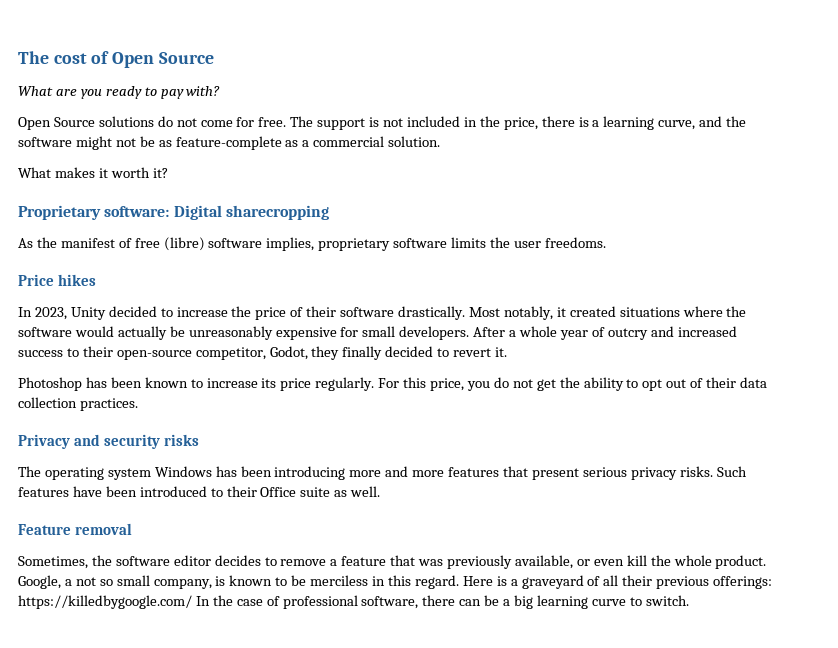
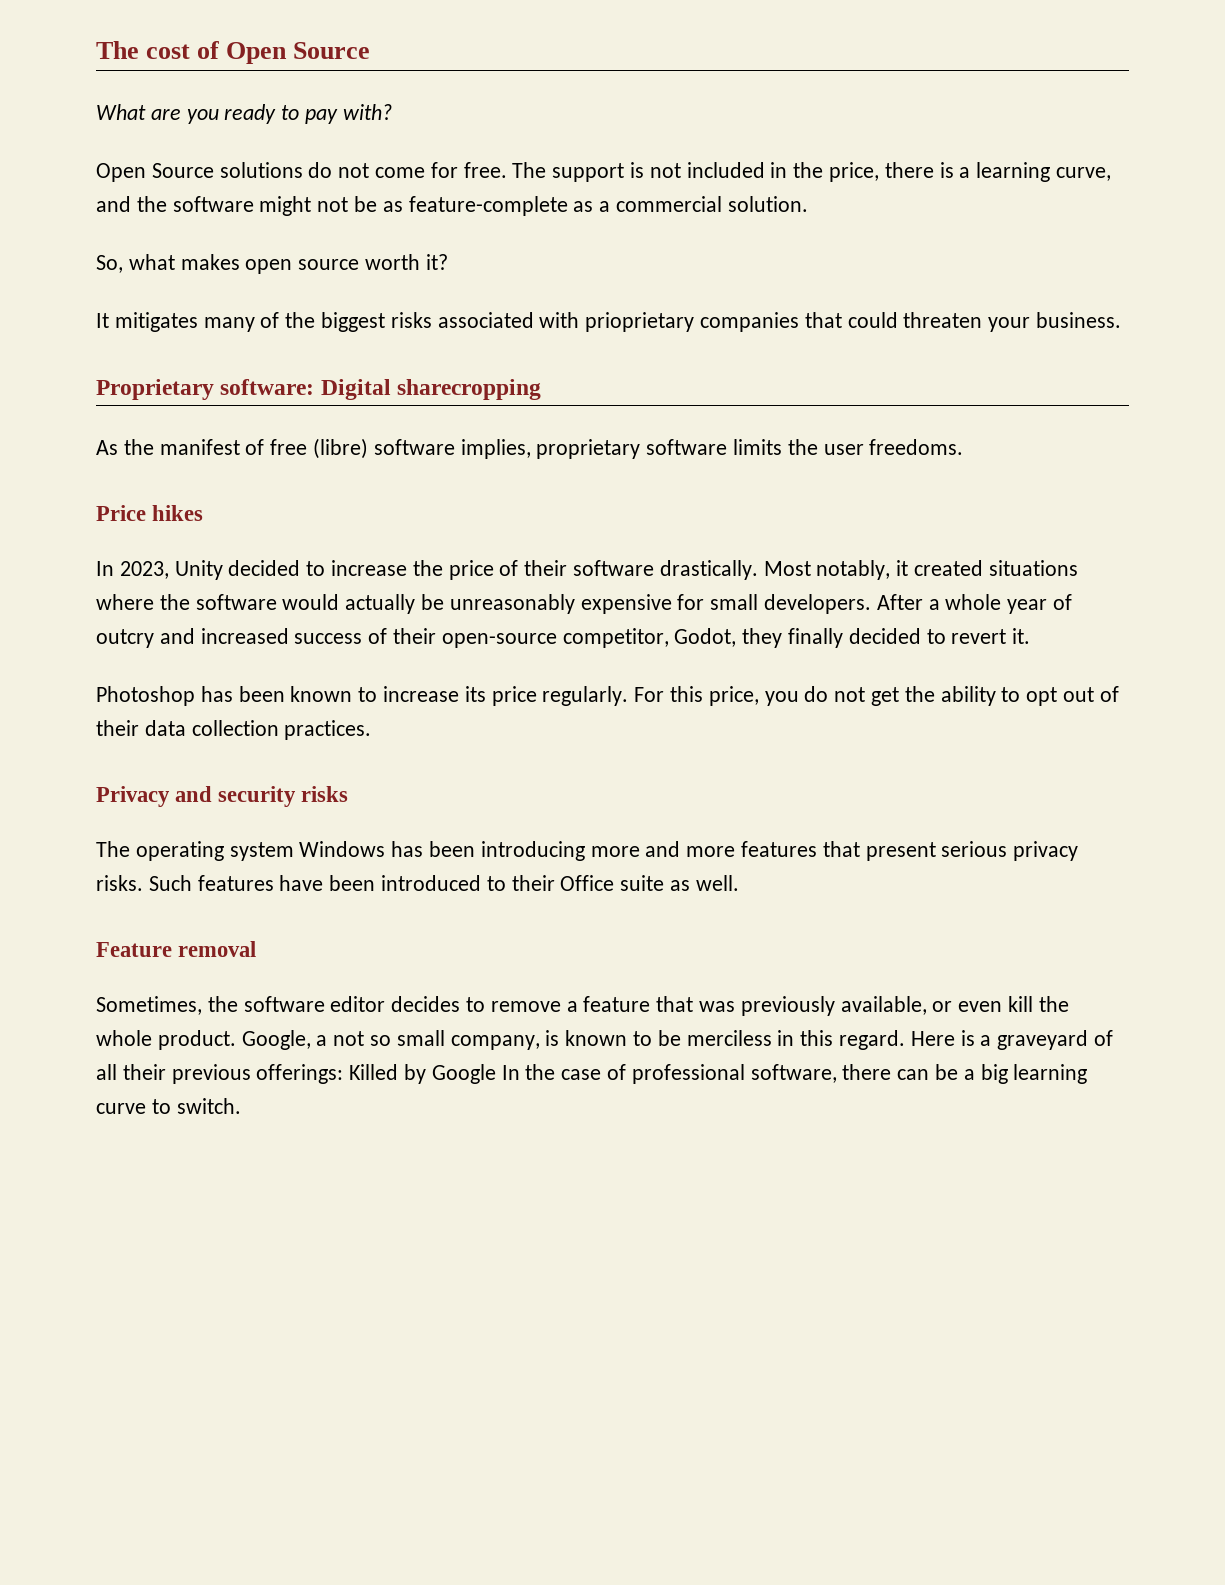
- What makes it worth it?
+ So, what makes open source worth it?
+ It mitigates many of the biggest risks associated with prioprietary companies that could threaten your business.
- After a whole year of outcry and increased success to their open-source competitor, Godot, they finally decided to revert it.
+ After a whole year of outcry and increased success of their open-source competitor, Godot, they finally decided to revert it.
- Here is a graveyard of all their previous offerings: https://killedbygoogle.com/ In the case of professional software, there can be a big learning curve to switch.
+ Here is a graveyard of all their previous offerings: Killed by Google In the case of professional software, there can be a big learning curve to switch.

